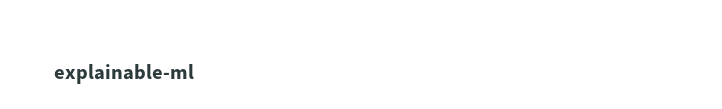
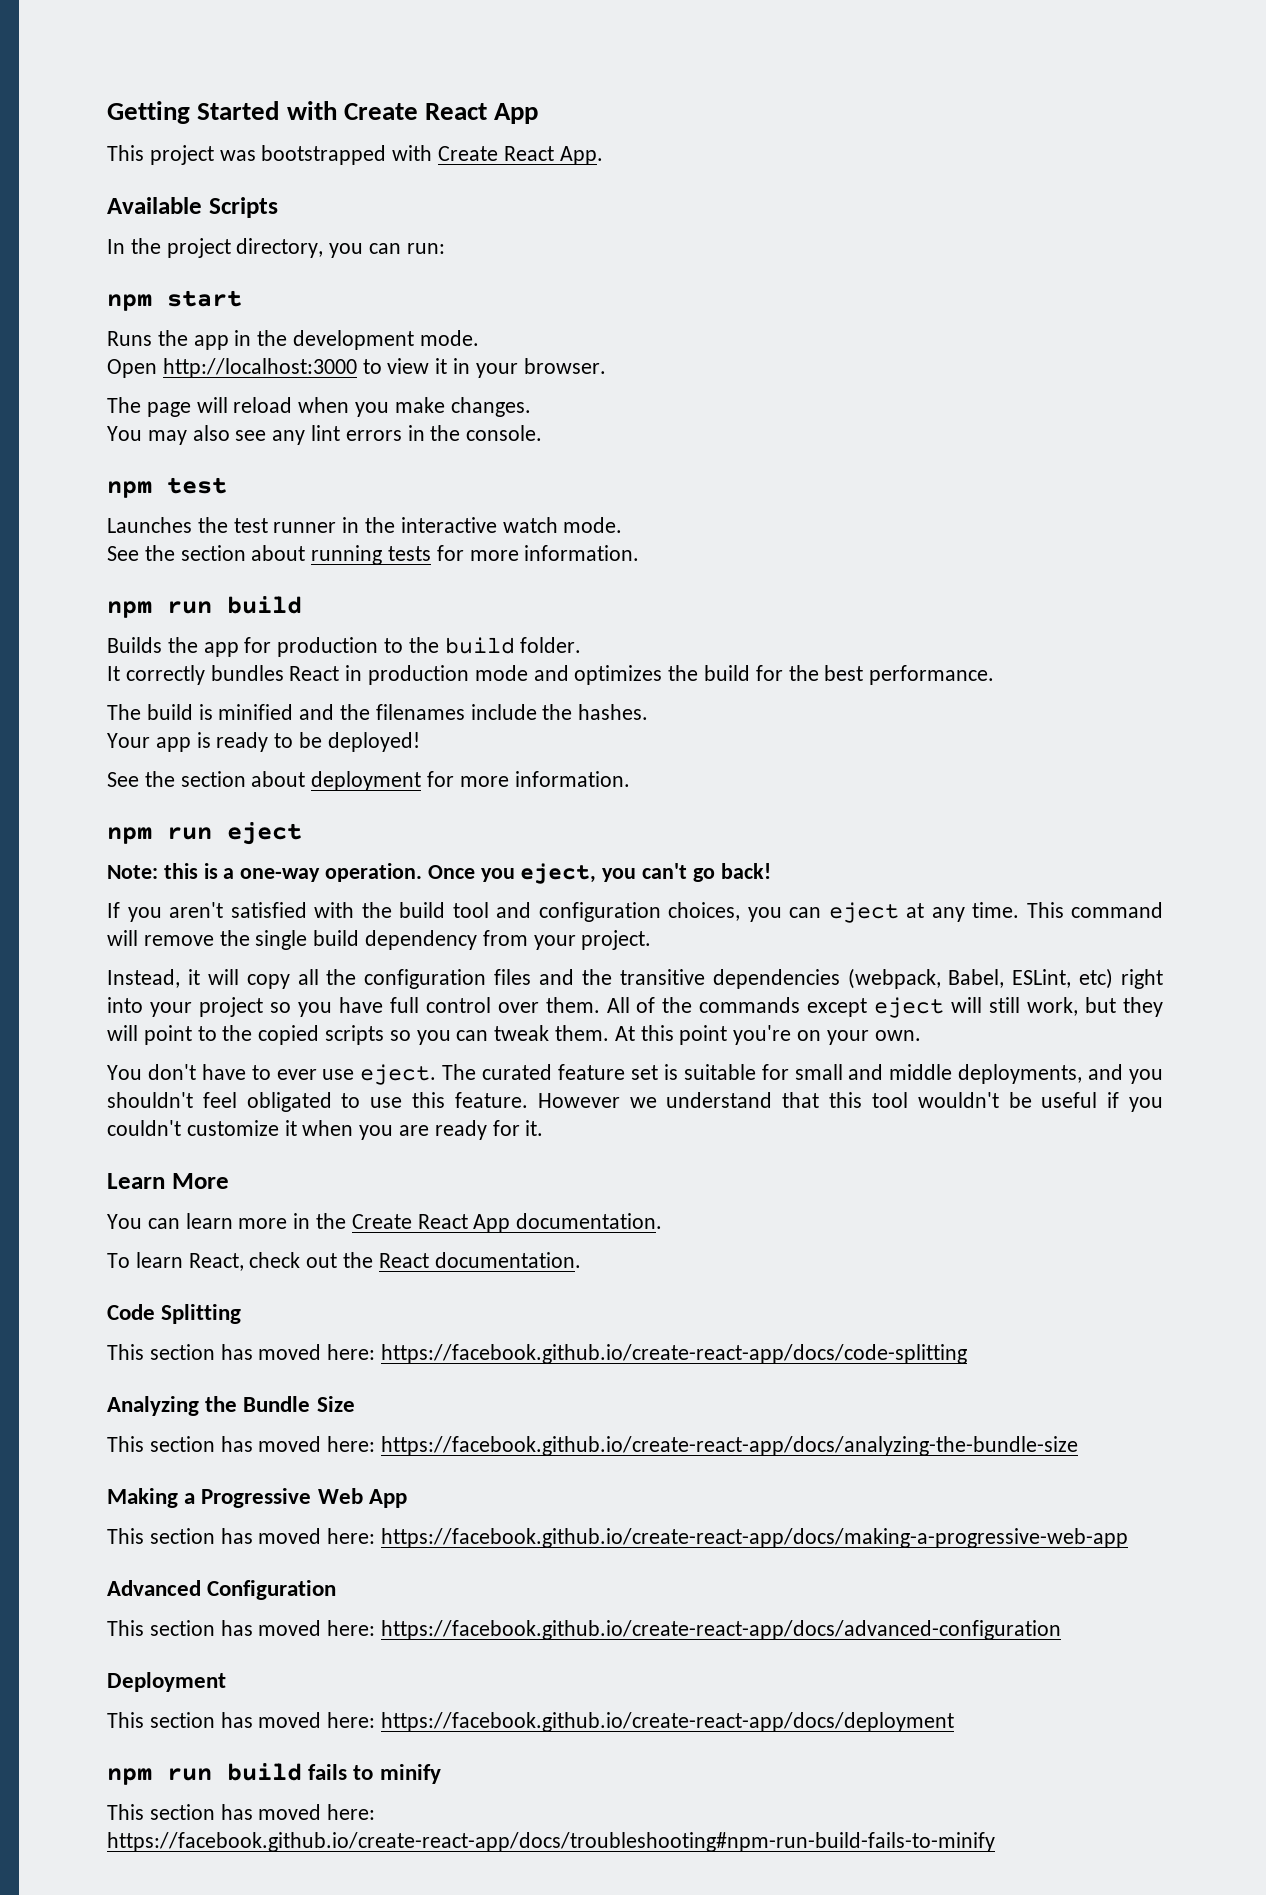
- explainable-ml
+ Getting Started with Create React App
+ This project was bootstrapped with Create React App.
+ Available Scripts
+ In the project directory, you can run:
+ npm start
+ Runs the app in the development mode.
+ Open http://localhost:3000 to view it in your browser.
+ The page will reload when you make changes.
+ You may also see any lint errors in the console.
+ npm test
+ Launches the test runner in the interactive watch mode.
+ See the section about running tests for more information.
+ npm run build
+ Builds the app for production to the build folder.
+ It correctly bundles React in production mode and optimizes the build for the best performance.
+ The build is minified and the filenames include the hashes.
+ Your app is ready to be deployed!
+ See the section about deployment for more information.
+ npm run eject
+ Note: this is a one-way operation. Once you eject, you can't go back!
+ If you aren't satisfied with the build tool and configuration choices, you can eject at any time. This command will remove the single build dependency from your project.
+ Instead, it will copy all the configuration files and the transitive dependencies (webpack, Babel, ESLint, etc) right into your project so you have full control over them. All of the commands except eject will still work, but they will point to the copied scripts so you can tweak them. At this point you're on your own.
+ You don't have to ever use eject. The curated feature set is suitable for small and middle deployments, and you shouldn't feel obligated to use this feature. However we understand that this tool wouldn't be useful if you couldn't customize it when you are ready for it.
+ Learn More
+ You can learn more in the Create React App documentation.
+ To learn React, check out the React documentation.
+ Code Splitting
+ This section has moved here: https://facebook.github.io/create-react-app/docs/code-splitting
+ Analyzing the Bundle Size
+ This section has moved here: https://facebook.github.io/create-react-app/docs/analyzing-the-bundle-size
+ Making a Progressive Web App
+ This section has moved here: https://facebook.github.io/create-react-app/docs/making-a-progressive-web-app
+ Advanced Configuration
+ This section has moved here: https://facebook.github.io/create-react-app/docs/advanced-configuration
+ Deployment
+ This section has moved here: https://facebook.github.io/create-react-app/docs/deployment
+ npm run build fails to minify
+ This section has moved here: https://facebook.github.io/create-react-app/docs/troubleshooting#npm-run-build-fails-to-minify

